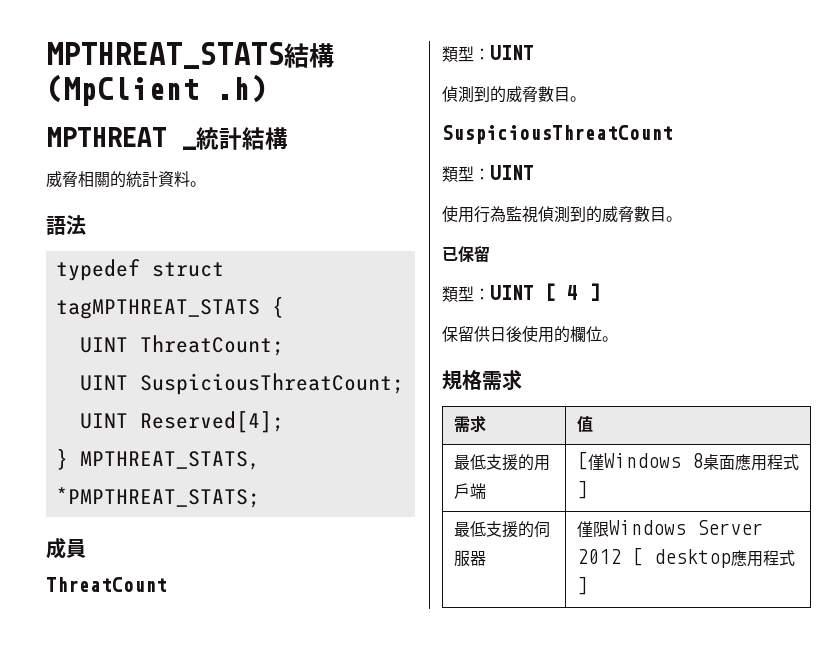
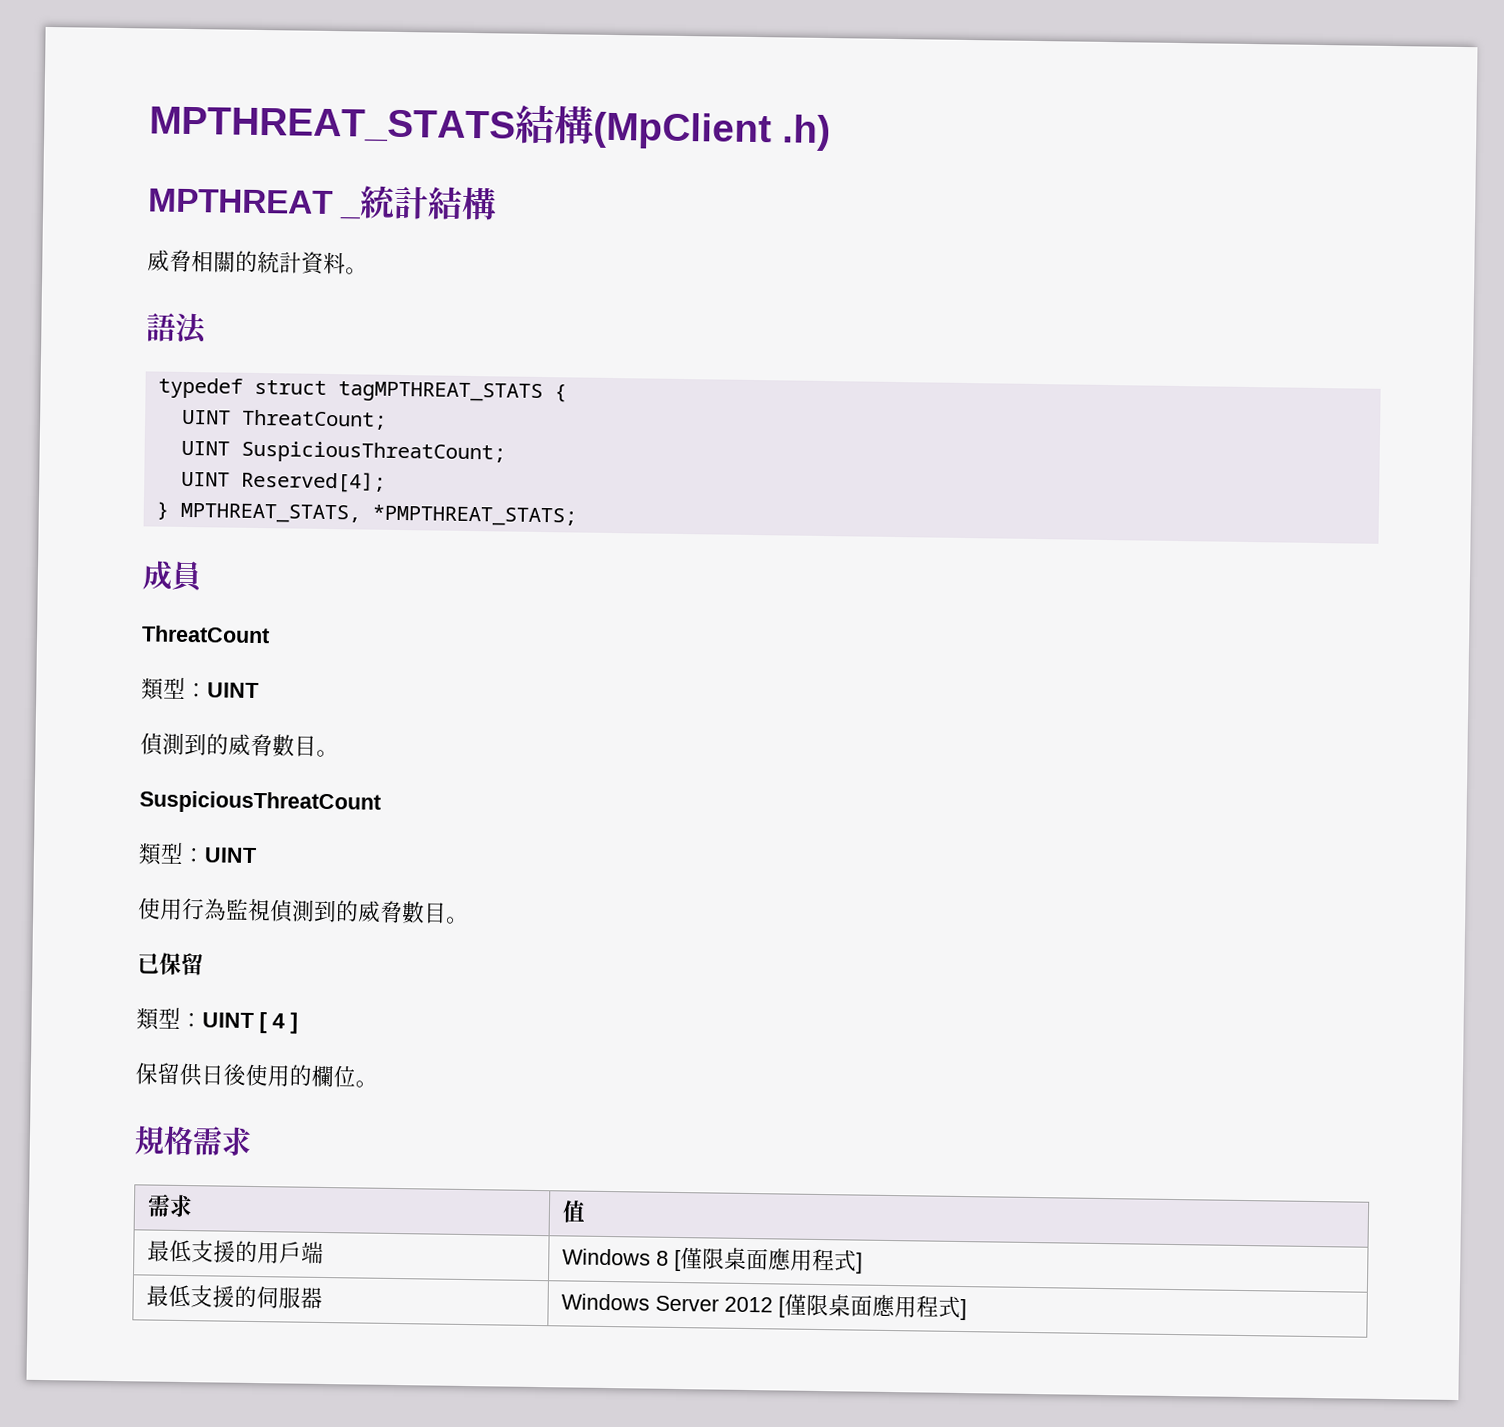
- 最低支援的用戶端 | [僅Windows 8桌面應用程式]
+ 最低支援的用戶端 | Windows 8 [僅限桌面應用程式]
- 最低支援的伺服器 | 僅限Windows Server 2012 [ desktop應用程式]
+ 最低支援的伺服器 | Windows Server 2012 [僅限桌面應用程式]

